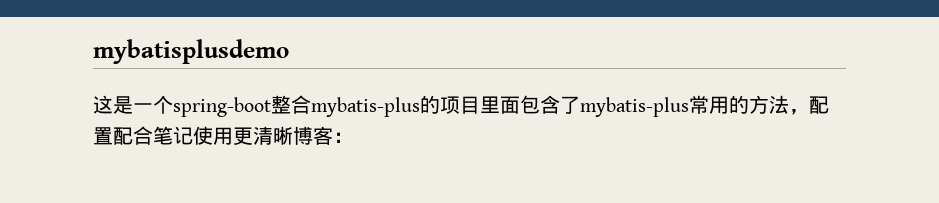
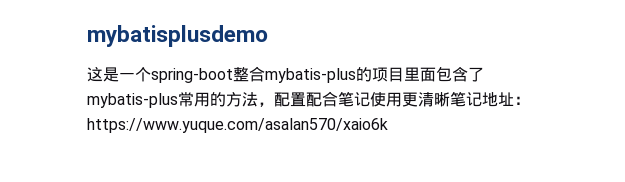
- 这是一个spring-boot整合mybatis-plus的项目里面包含了mybatis-plus常用的方法，配置配合笔记使用更清晰博客：
+ 这是一个spring-boot整合mybatis-plus的项目里面包含了mybatis-plus常用的方法，配置配合笔记使用更清晰笔记地址：https://www.yuque.com/asalan570/xaio6k

